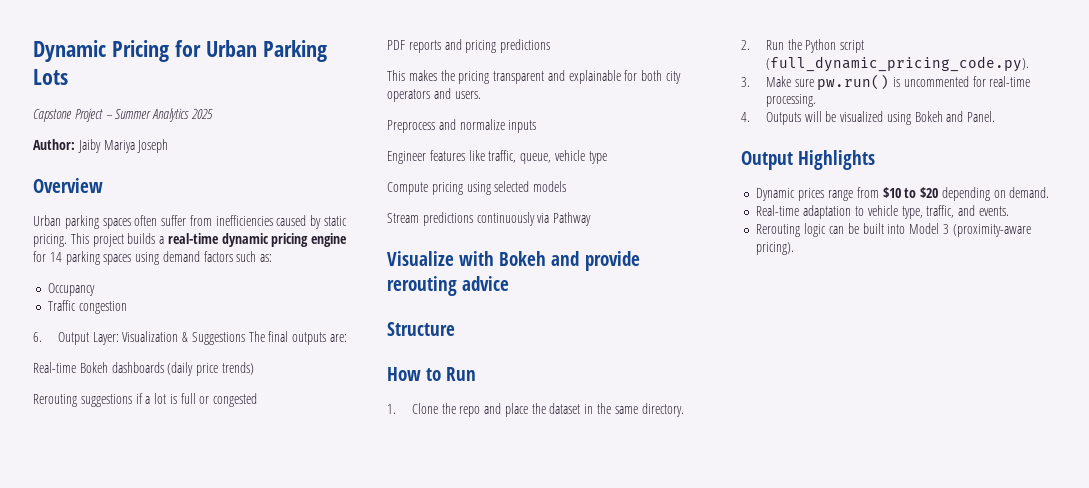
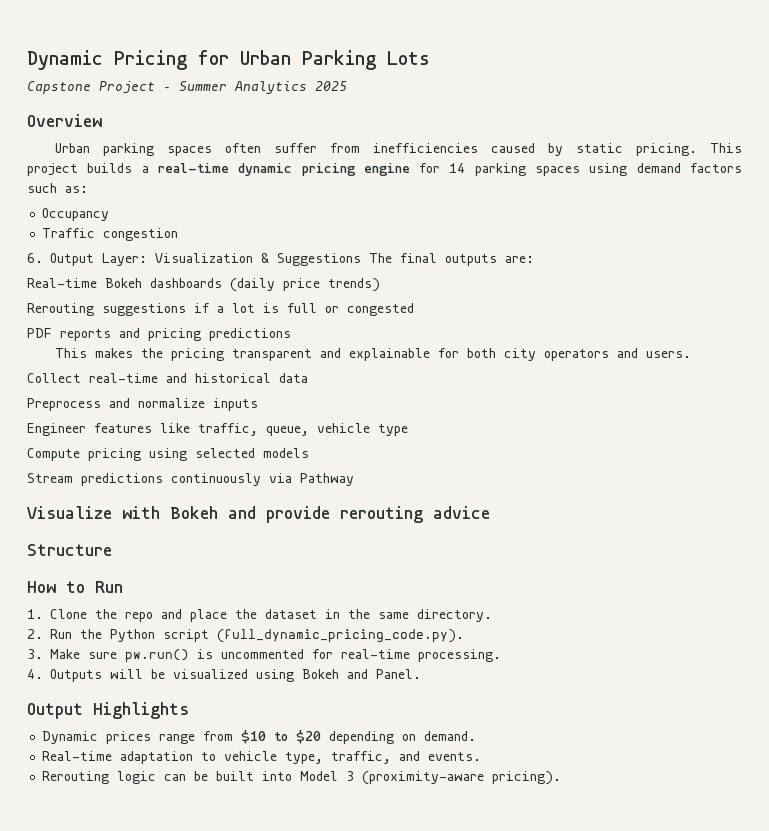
- Author: Jaiby Mariya Joseph
+ Collect real-time and historical data

